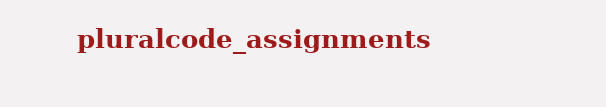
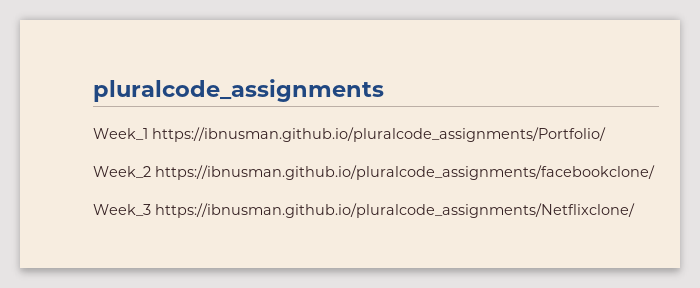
+ Week_1 https://ibnusman.github.io/pluralcode_assignments/Portfolio/
+ Week_2 https://ibnusman.github.io/pluralcode_assignments/facebookclone/
+ Week_3 https://ibnusman.github.io/pluralcode_assignments/Netflixclone/

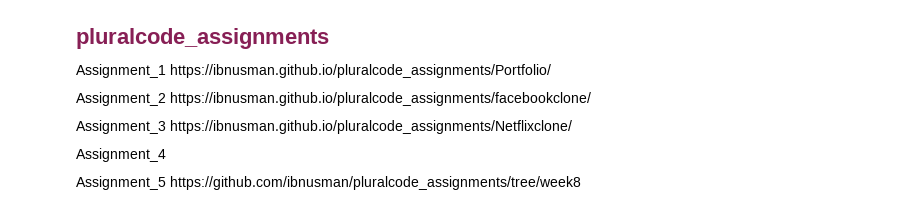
- Week_1 https://ibnusman.github.io/pluralcode_assignments/Portfolio/
+ Assignment_1 https://ibnusman.github.io/pluralcode_assignments/Portfolio/
- Week_2 https://ibnusman.github.io/pluralcode_assignments/facebookclone/
+ Assignment_2 https://ibnusman.github.io/pluralcode_assignments/facebookclone/
- Week_3 https://ibnusman.github.io/pluralcode_assignments/Netflixclone/
+ Assignment_3 https://ibnusman.github.io/pluralcode_assignments/Netflixclone/
+ Assignment_4
+ Assignment_5 https://github.com/ibnusman/pluralcode_assignments/tree/week8

